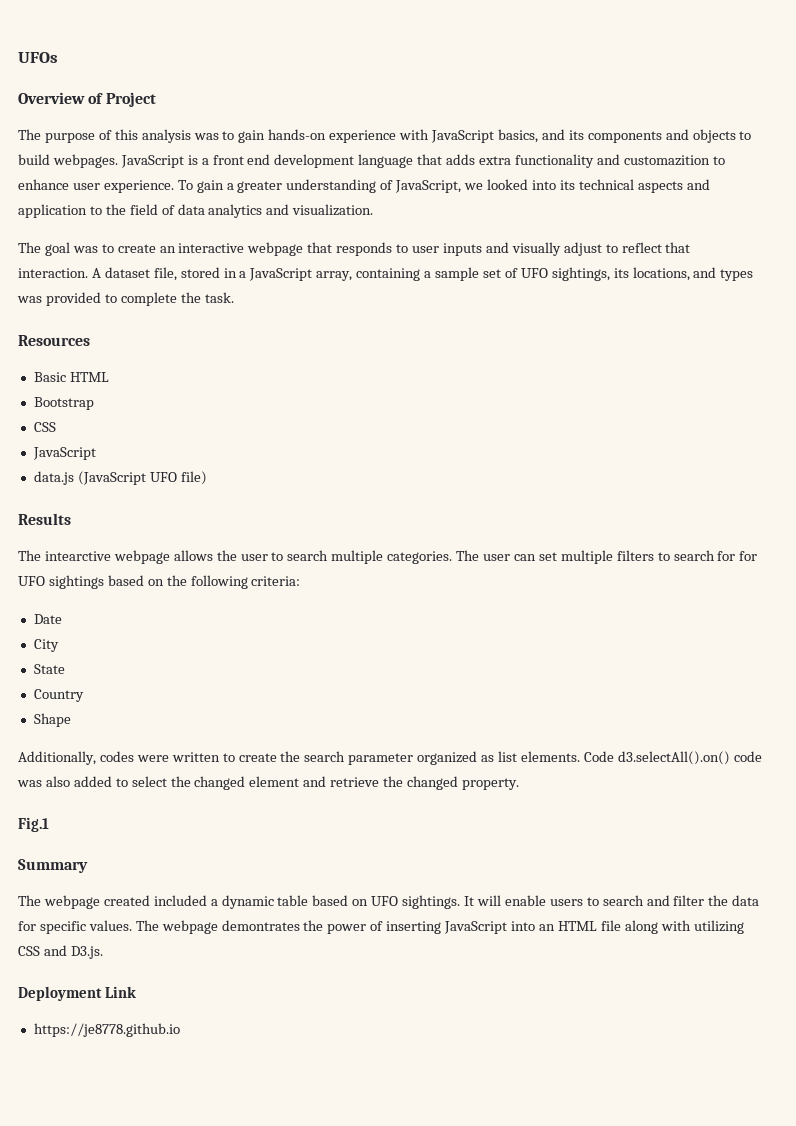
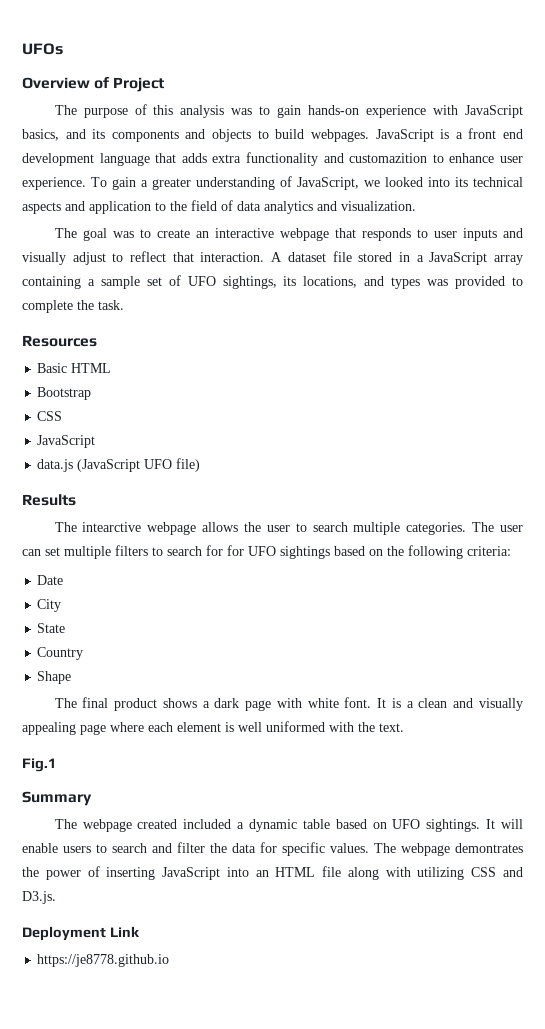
- A dataset file, stored in a JavaScript array, containing a sample set of UFO sightings, its locations, and types was provided to complete the task.
+ A dataset file stored in a JavaScript array containing a sample set of UFO sightings, its locations, and types was provided to complete the task.
- Additionally, codes were written to create the search parameter organized as list elements. Code d3.selectAll().on() code was also added to select the changed element and retrieve the changed property.
+ The final product shows a dark page with white font. It is a clean and visually appealing page where each element is well uniformed with the text.

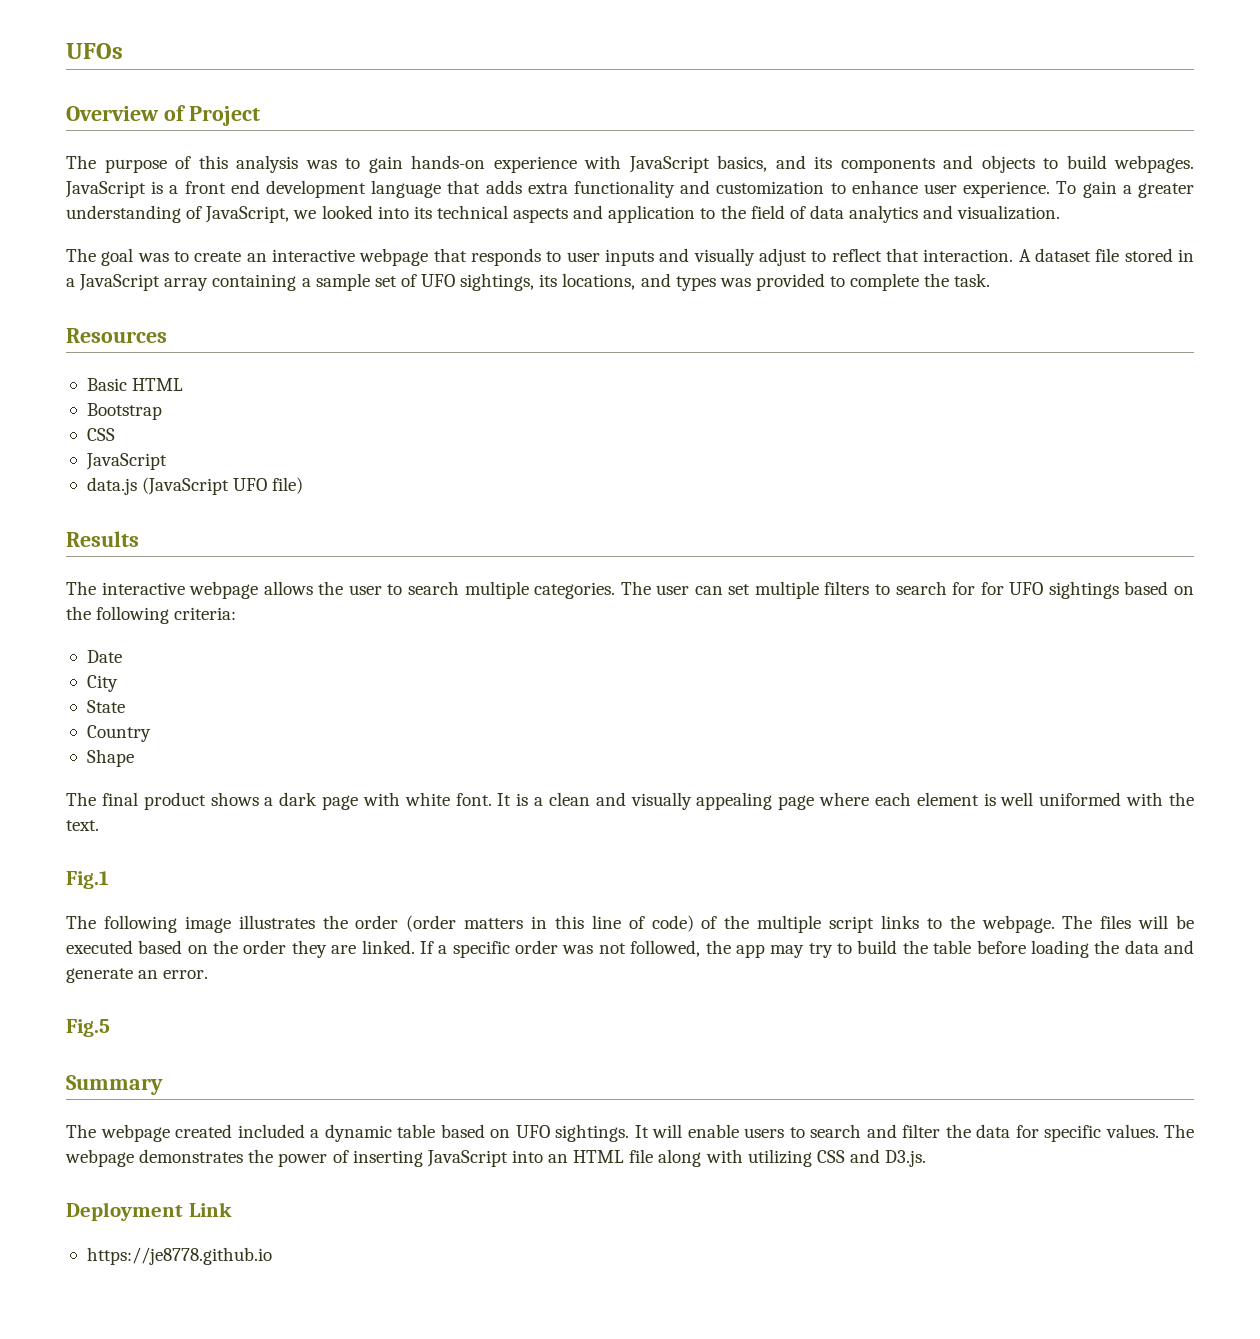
- JavaScript is a front end development language that adds extra functionality and customazition to enhance user experience.
+ JavaScript is a front end development language that adds extra functionality and customization to enhance user experience.
- The intearctive webpage allows the user to search multiple categories.
+ The interactive webpage allows the user to search multiple categories.
+ The following image illustrates the order (order matters in this line of code) of the multiple script links to the webpage. The files will be executed based on the order they are linked. If a specific order was not followed, the app may try to build the table before loading the data and generate an error.
+ Fig.5
- The webpage demontrates the power of inserting JavaScript into an HTML file along with utilizing CSS and D3.js.
+ The webpage demonstrates the power of inserting JavaScript into an HTML file along with utilizing CSS and D3.js.

